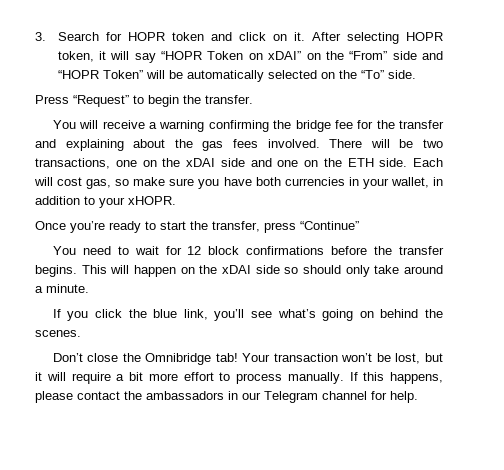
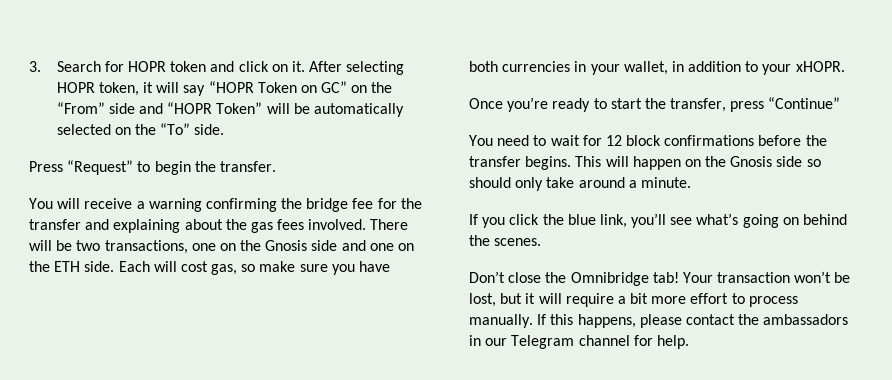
- After selecting HOPR token, it will say “HOPR Token on xDAI” on the “From” side and “HOPR Token” will be automatically selected on the “To” side.
+ After selecting HOPR token, it will say “HOPR Token on GC” on the “From” side and “HOPR Token” will be automatically selected on the “To” side.
- There will be two transactions, one on the xDAI side and one on the ETH side.
+ There will be two transactions, one on the Gnosis side and one on the ETH side.
- This will happen on the xDAI side so should only take around a minute.
+ This will happen on the Gnosis side so should only take around a minute.

